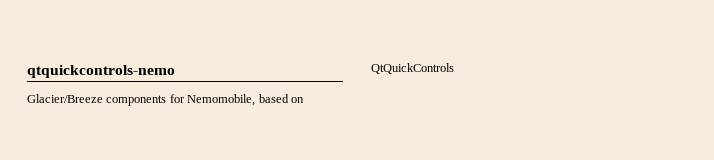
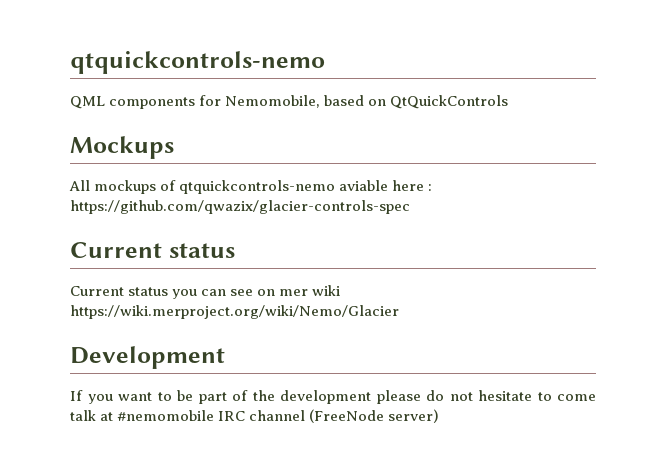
- Glacier/Breeze components for Nemomobile, based on QtQuickControls
+ QML components for Nemomobile, based on QtQuickControls
+ Mockups
+ All mockups of qtquickcontrols-nemo aviable here : https://github.com/qwazix/glacier-controls-spec
+ Current status
+ Current status you can see on mer wiki https://wiki.merproject.org/wiki/Nemo/Glacier
+ Development
+ If you want to be part of the development please do not hesitate to come talk at #nemomobile IRC channel (FreeNode server)

